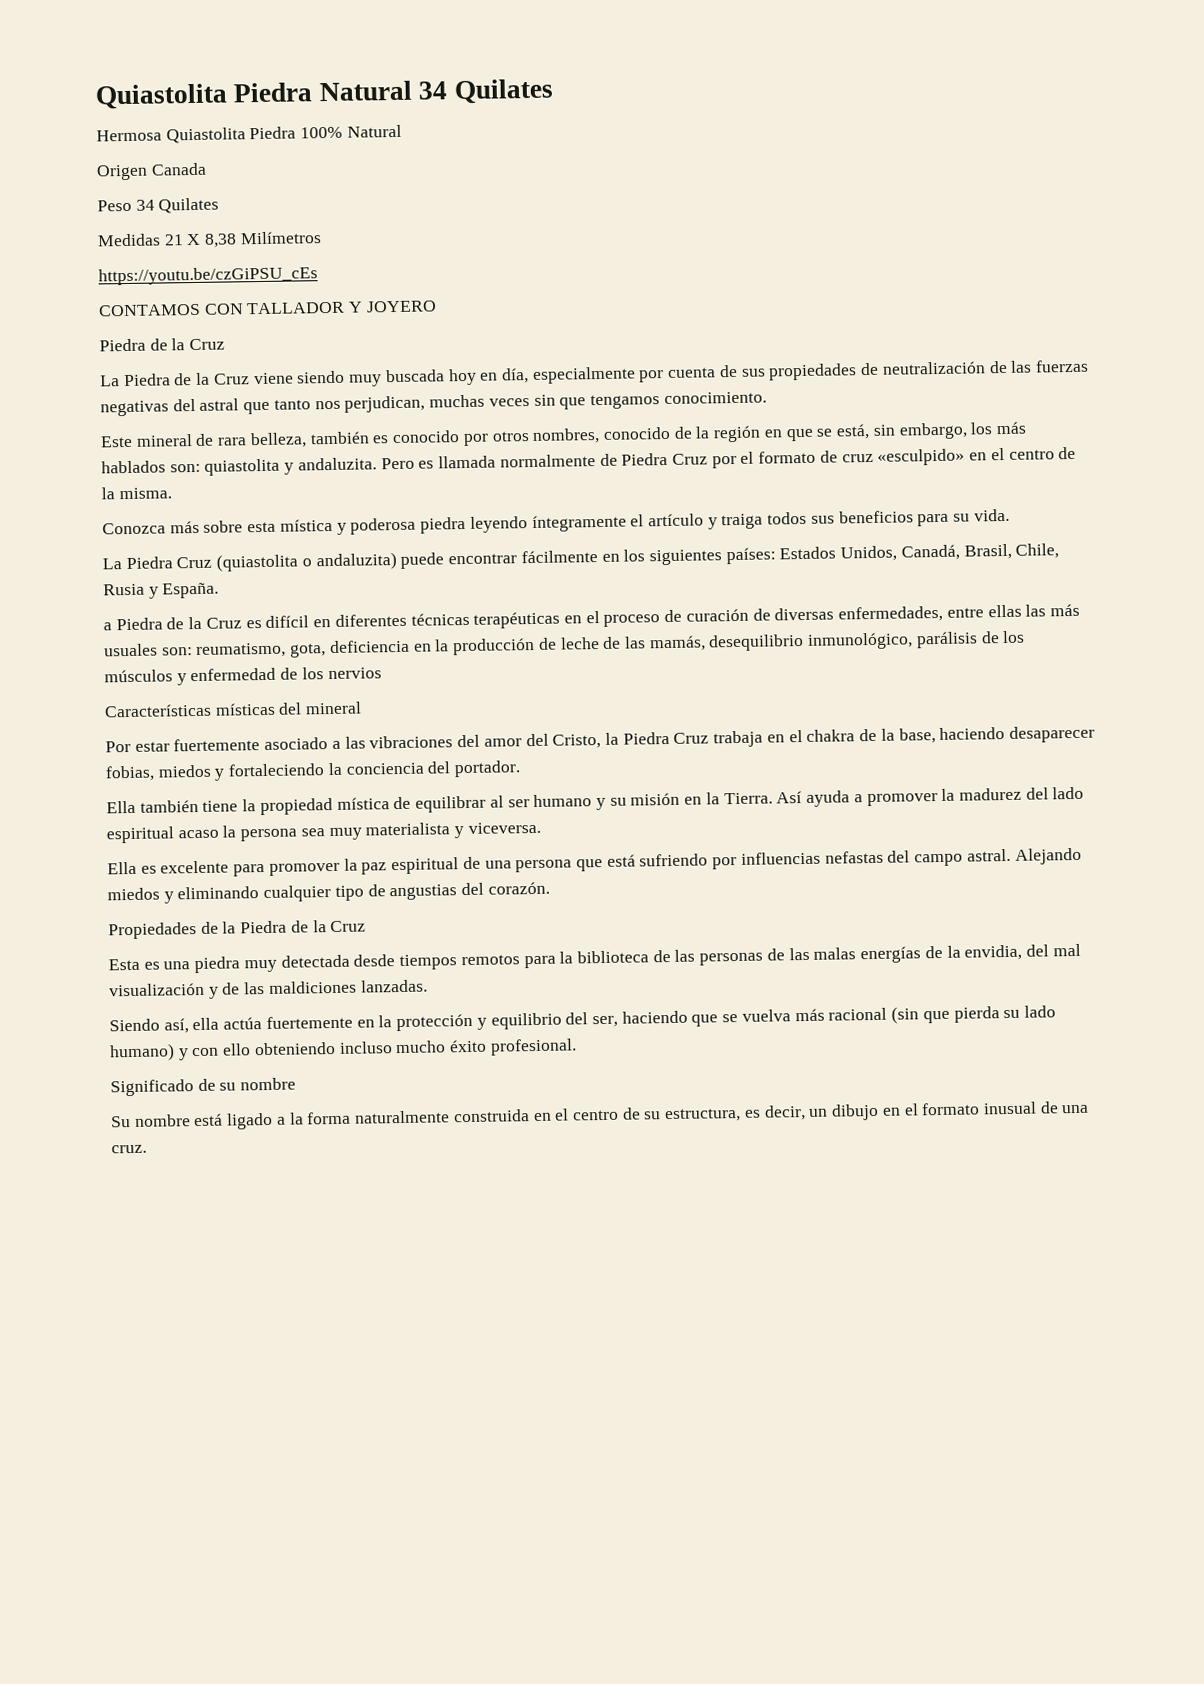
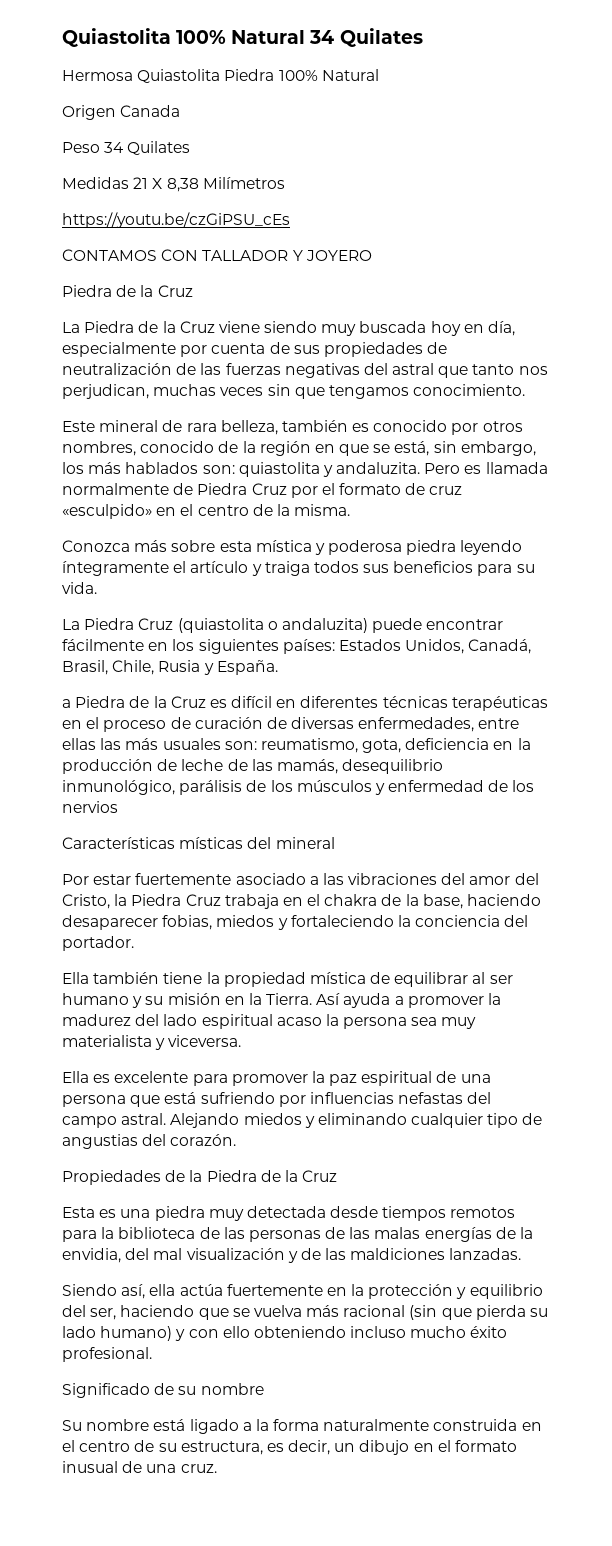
- Quiastolita Piedra Natural 34 Quilates
+ Quiastolita 100% Natural 34 Quilates

